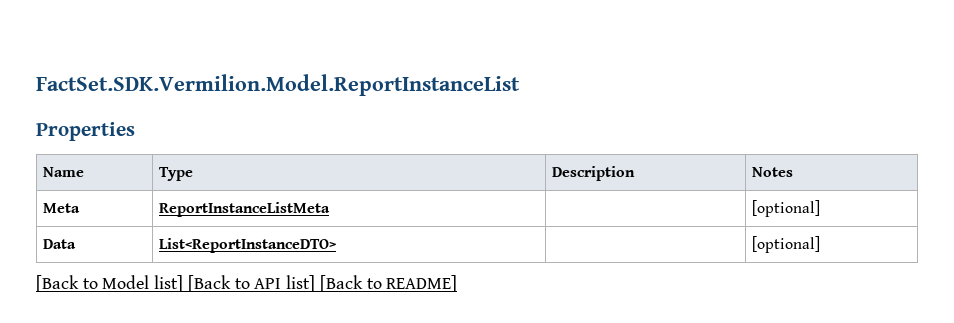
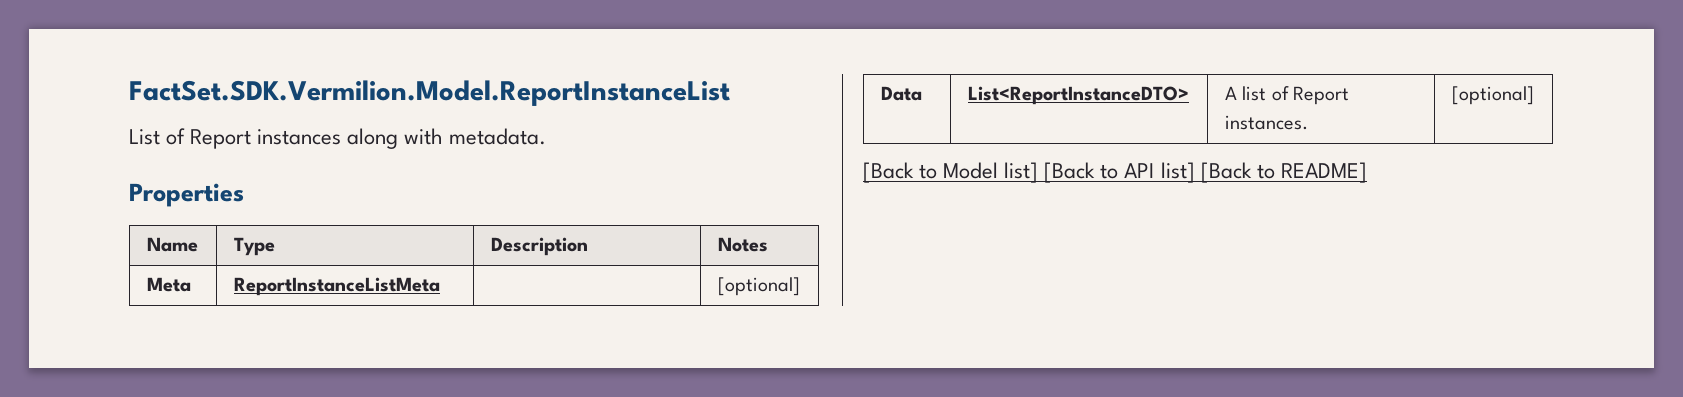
+ List of Report instances along with metadata.
- Data | List<ReportInstanceDTO> | | [optional]
+ Data | List<ReportInstanceDTO> | A list of Report instances. | [optional]

